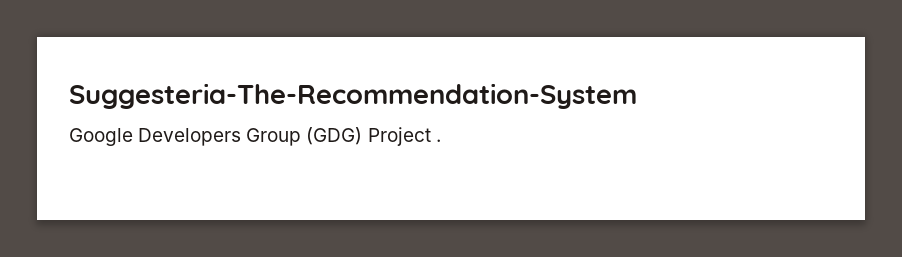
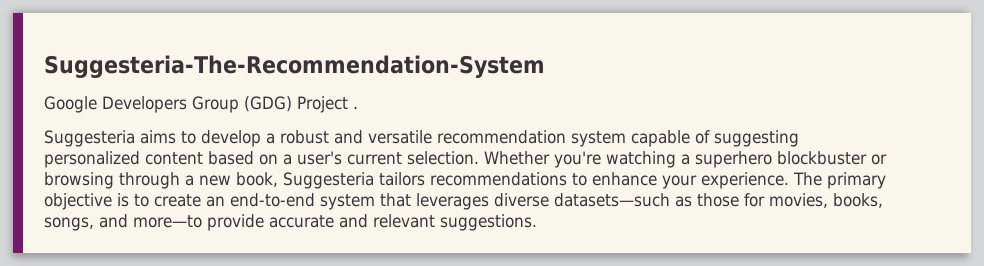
+ Suggesteria aims to develop a robust and versatile recommendation system capable of suggesting personalized content based on a user's current selection. Whether you're watching a superhero blockbuster or browsing through a new book, Suggesteria tailors recommendations to enhance your experience. The primary objective is to create an end-to-end system that leverages diverse datasets—such as those for movies, books, songs, and more—to provide accurate and relevant suggestions.

